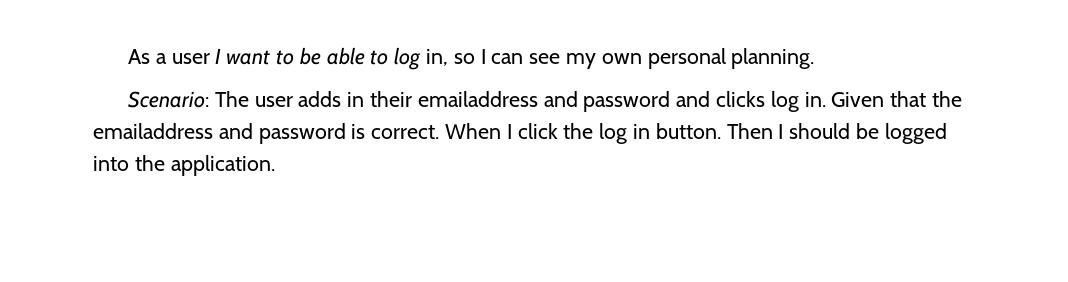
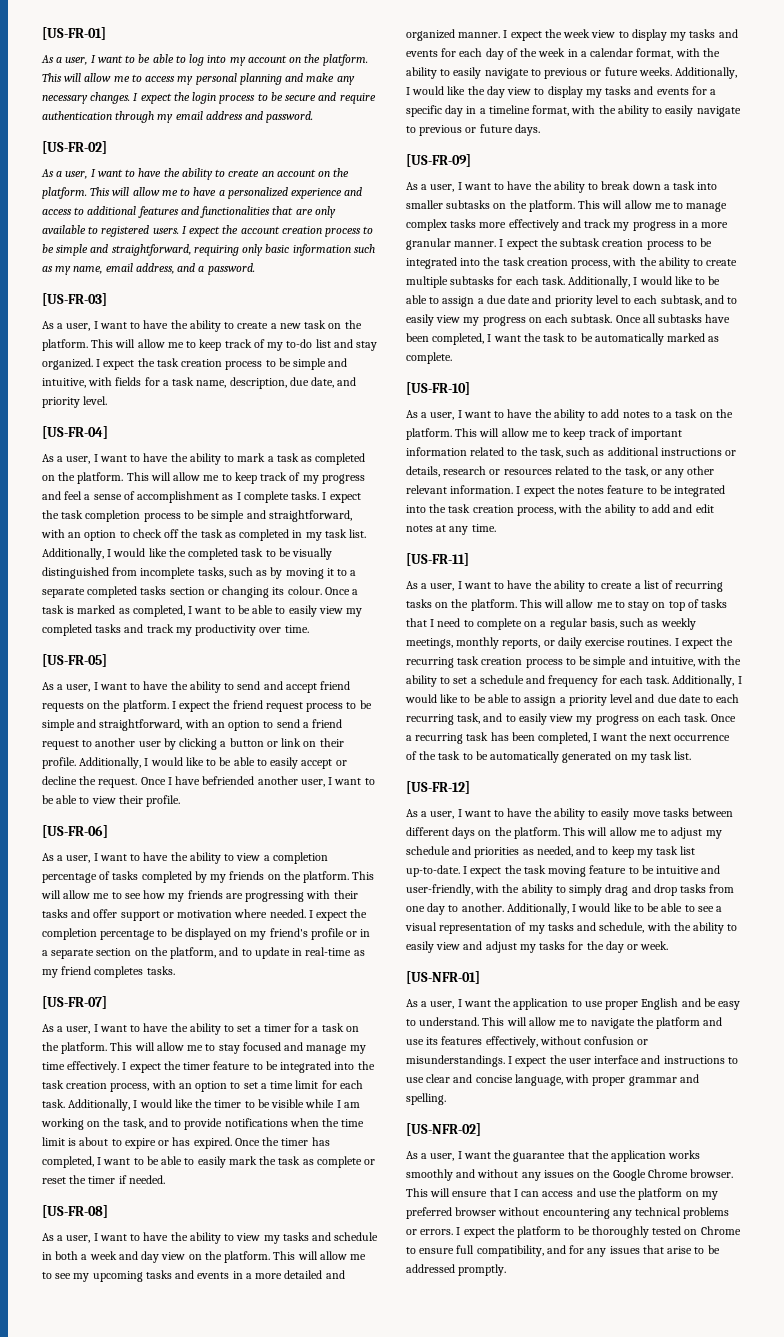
- As a user I want to be able to log in, so I can see my own personal planning.
- Scenario: The user adds in their emailaddress and password and clicks log in. Given that the emailaddress and password is correct. When I click the log in button. Then I should be logged into the application.
+ [US-FR-01]
+ As a user, I want to be able to log into my account on the platform. This will allow me to access my personal planning and make any necessary changes. I expect the login process to be secure and require authentication through my email address and password.
+ [US-FR-02]
+ As a user, I want to have the ability to create an account on the platform. This will allow me to have a personalized experience and access to additional features and functionalities that are only available to registered users. I expect the account creation process to be simple and straightforward, requiring only basic information such as my name, email address, and a password.
+ [US-FR-03]
+ As a user, I want to have the ability to create a new task on the platform. This will allow me to keep track of my to-do list and stay organized. I expect the task creation process to be simple and intuitive, with fields for a task name, description, due date, and priority level.
+ [US-FR-04]
+ As a user, I want to have the ability to mark a task as completed on the platform. This will allow me to keep track of my progress and feel a sense of accomplishment as I complete tasks. I expect the task completion process to be simple and straightforward, with an option to check off the task as completed in my task list. Additionally, I would like the completed task to be visually distinguished from incomplete tasks, such as by moving it to a separate completed tasks section or changing its colour. Once a task is marked as completed, I want to be able to easily view my completed tasks and track my productivity over time.
+ [US-FR-05]
+ As a user, I want to have the ability to send and accept friend requests on the platform. I expect the friend request process to be simple and straightforward, with an option to send a friend request to another user by clicking a button or link on their profile. Additionally, I would like to be able to easily accept or decline the request. Once I have befriended another user, I want to be able to view their profile.
+ [US-FR-06]
+ As a user, I want to have the ability to view a completion percentage of tasks completed by my friends on the platform. This will allow me to see how my friends are progressing with their tasks and offer support or motivation where needed. I expect the completion percentage to be displayed on my friend's profile or in a separate section on the platform, and to update in real-time as my friend completes tasks.
+ [US-FR-07]
+ As a user, I want to have the ability to set a timer for a task on the platform. This will allow me to stay focused and manage my time effectively. I expect the timer feature to be integrated into the task creation process, with an option to set a time limit for each task. Additionally, I would like the timer to be visible while I am working on the task, and to provide notifications when the time limit is about to expire or has expired. Once the timer has completed, I want to be able to easily mark the task as complete or reset the timer if needed.
+ [US-FR-08]
+ As a user, I want to have the ability to view my tasks and schedule in both a week and day view on the platform. This will allow me to see my upcoming tasks and events in a more detailed and organized manner. I expect the week view to display my tasks and events for each day of the week in a calendar format, with the ability to easily navigate to previous or future weeks. Additionally, I would like the day view to display my tasks and events for a specific day in a timeline format, with the ability to easily navigate to previous or future days.
+ [US-FR-09]
+ As a user, I want to have the ability to break down a task into smaller subtasks on the platform. This will allow me to manage complex tasks more effectively and track my progress in a more granular manner. I expect the subtask creation process to be integrated into the task creation process, with the ability to create multiple subtasks for each task. Additionally, I would like to be able to assign a due date and priority level to each subtask, and to easily view my progress on each subtask. Once all subtasks have been completed, I want the task to be automatically marked as complete.
+ [US-FR-10]
+ As a user, I want to have the ability to add notes to a task on the platform. This will allow me to keep track of important information related to the task, such as additional instructions or details, research or resources related to the task, or any other relevant information. I expect the notes feature to be integrated into the task creation process, with the ability to add and edit notes at any time.
+ [US-FR-11]
+ As a user, I want to have the ability to create a list of recurring tasks on the platform. This will allow me to stay on top of tasks that I need to complete on a regular basis, such as weekly meetings, monthly reports, or daily exercise routines. I expect the recurring task creation process to be simple and intuitive, with the ability to set a schedule and frequency for each task. Additionally, I would like to be able to assign a priority level and due date to each recurring task, and to easily view my progress on each task. Once a recurring task has been completed, I want the next occurrence of the task to be automatically generated on my task list.
+ [US-FR-12]
+ As a user, I want to have the ability to easily move tasks between different days on the platform. This will allow me to adjust my schedule and priorities as needed, and to keep my task list up-to-date. I expect the task moving feature to be intuitive and user-friendly, with the ability to simply drag and drop tasks from one day to another. Additionally, I would like to be able to see a visual representation of my tasks and schedule, with the ability to easily view and adjust my tasks for the day or week.
+ [US-NFR-01]
+ As a user, I want the application to use proper English and be easy to understand. This will allow me to navigate the platform and use its features effectively, without confusion or misunderstandings. I expect the user interface and instructions to use clear and concise language, with proper grammar and spelling.
+ [US-NFR-02]
+ As a user, I want the guarantee that the application works smoothly and without any issues on the Google Chrome browser. This will ensure that I can access and use the platform on my preferred browser without encountering any technical problems or errors. I expect the platform to be thoroughly tested on Chrome to ensure full compatibility, and for any issues that arise to be addressed promptly.

